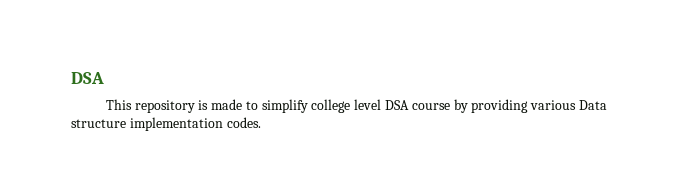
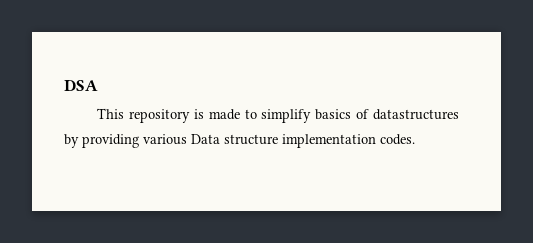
- This repository is made to simplify college level DSA course by providing various Data structure implementation codes.
+ This repository is made to simplify basics of datastructures by providing various Data structure implementation codes.

